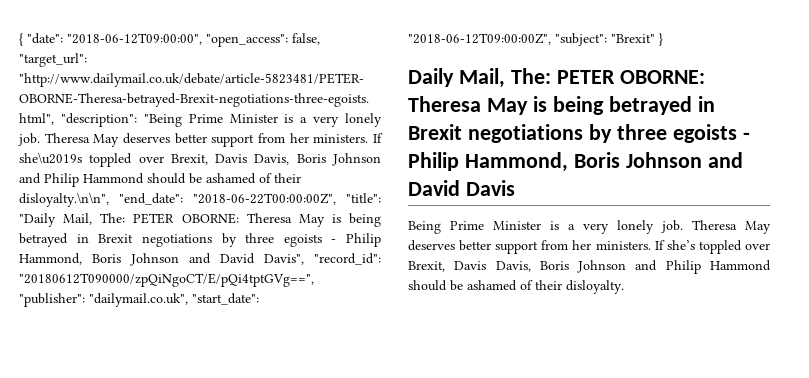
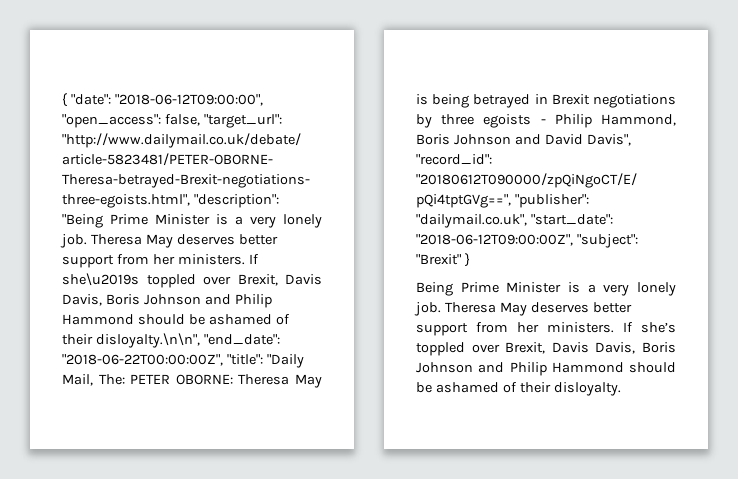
- Daily Mail, The: PETER OBORNE: Theresa May is being betrayed in Brexit negotiations by three egoists - Philip Hammond, Boris Johnson and David Davis

